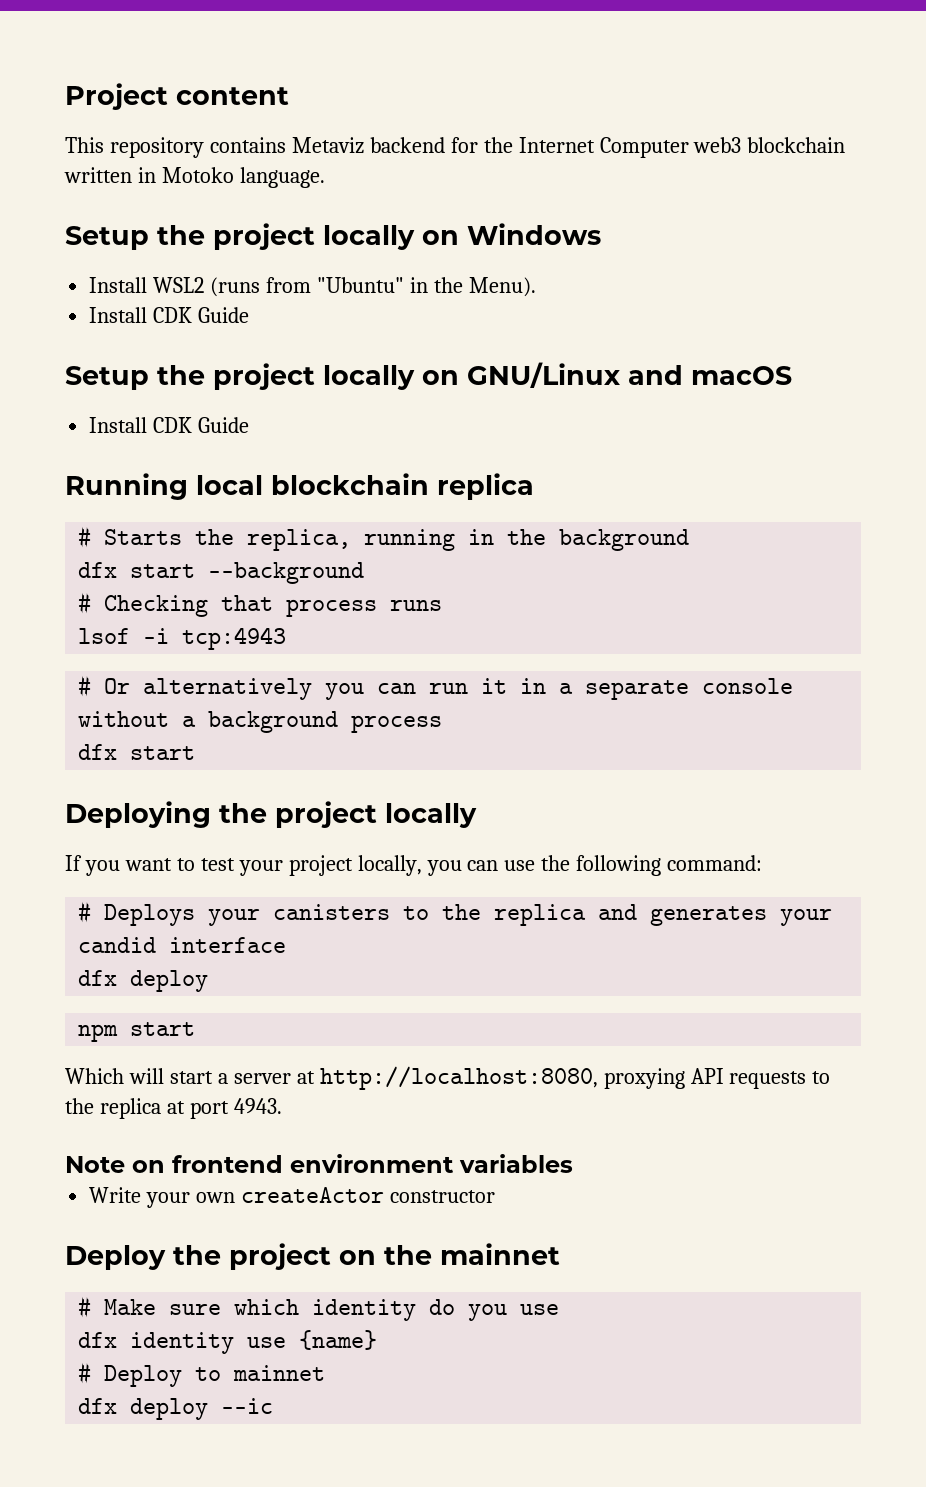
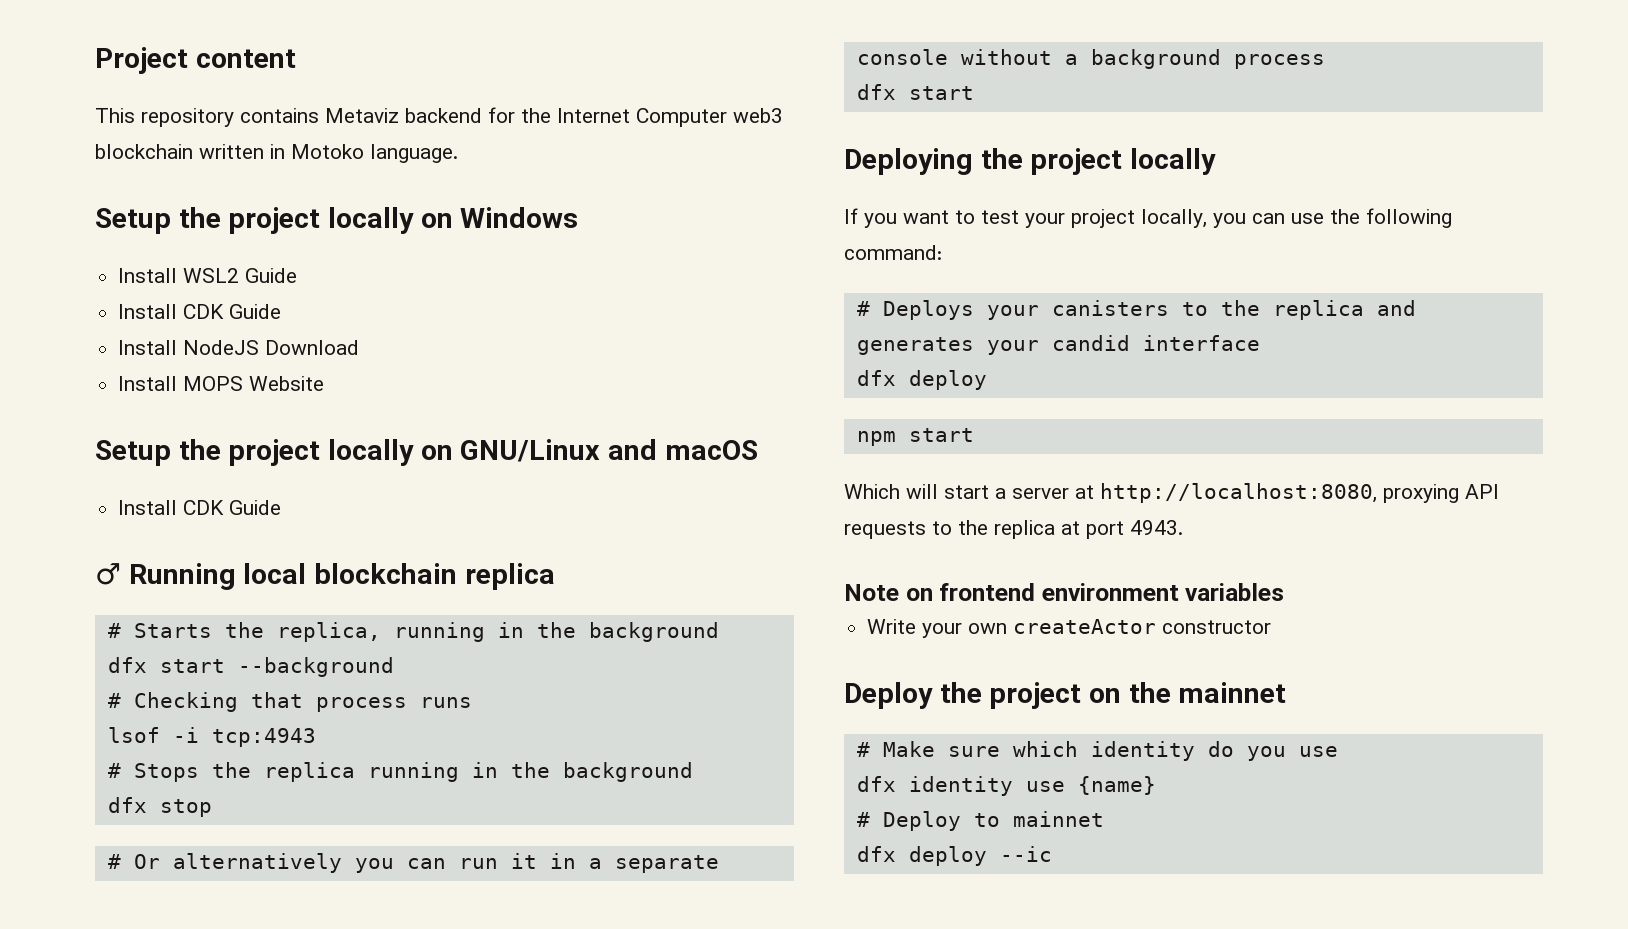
- Install WSL2 (runs from "Ubuntu" in the Menu).
+ Install WSL2 Guide
  Install CDK Guide
+ Install NodeJS Download
+ Install MOPS Website
- Running local blockchain replica
+ ♂ Running local blockchain replica
+ # Stops the replica running in the background
+ dfx stop

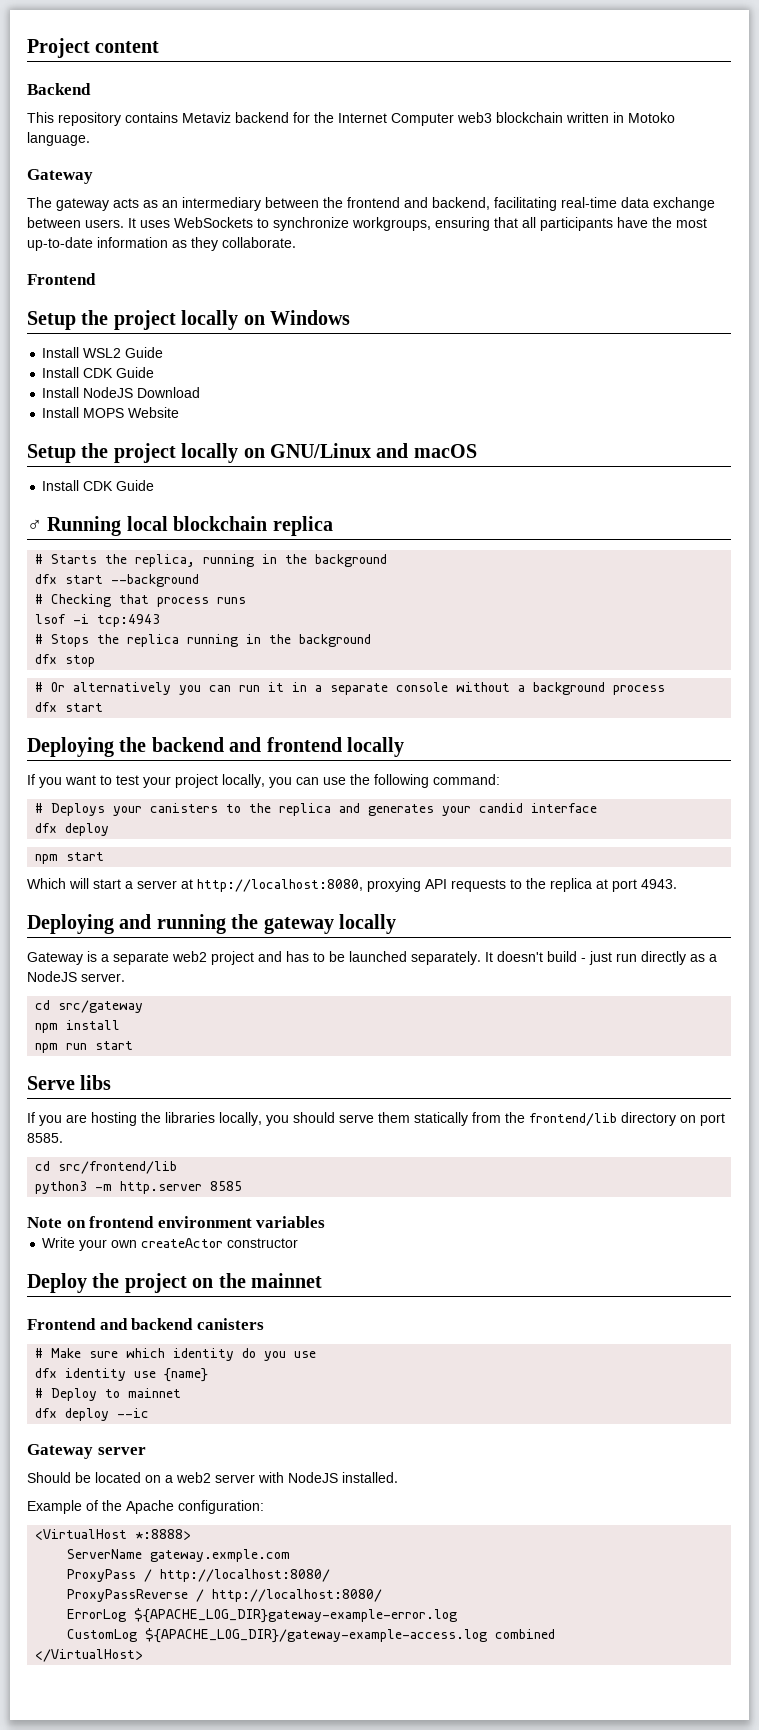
+ Backend
  This repository contains Metaviz backend for the Internet Computer web3 blockchain written in Motoko language.
+ Gateway
+ The gateway acts as an intermediary between the frontend and backend, facilitating real-time data exchange between users. It uses WebSockets to synchronize workgroups, ensuring that all participants have the most up-to-date information as they collaborate.
+ Frontend
- Deploying the project locally
+ Deploying the backend and frontend locally
+ Deploying and running the gateway locally
+ Gateway is a separate web2 project and has to be launched separately. It doesn't build - just run directly as a NodeJS server.
+ cd src/gateway
+ npm install
+ npm run start
+ Serve libs
+ If you are hosting the libraries locally, you should serve them statically from the frontend/lib directory on port 8585.
+ cd src/frontend/lib
+ python3 -m http.server 8585
+ Frontend and backend canisters
+ Gateway server
+ Should be located on a web2 server with NodeJS installed.
+ Example of the Apache configuration:
+ <VirtualHost *:8888>
+ ServerName gateway.exmple.com
+ ProxyPass / http://localhost:8080/
+ ProxyPassReverse / http://localhost:8080/
+ ErrorLog ${APACHE_LOG_DIR}gateway-example-error.log
+ CustomLog ${APACHE_LOG_DIR}/gateway-example-access.log combined
+ </VirtualHost>

